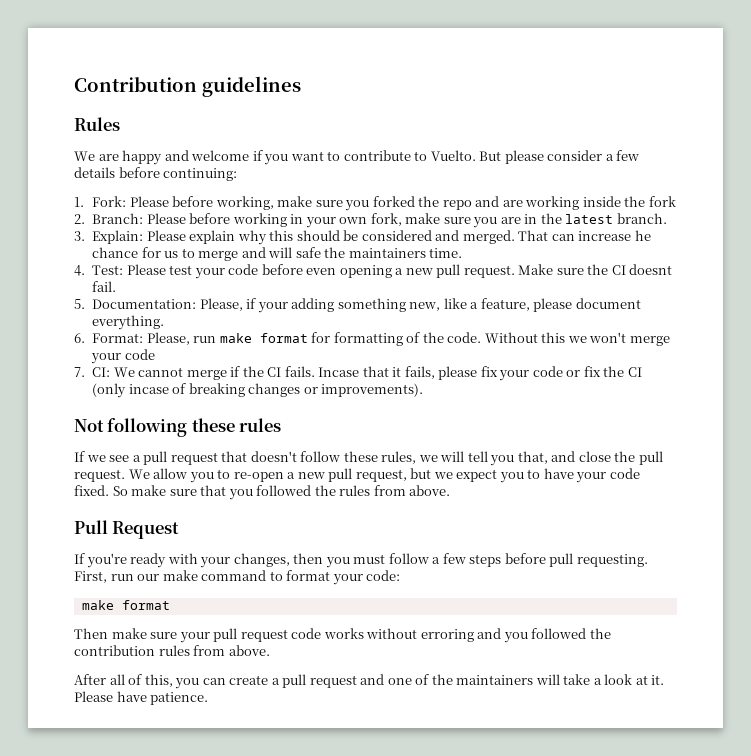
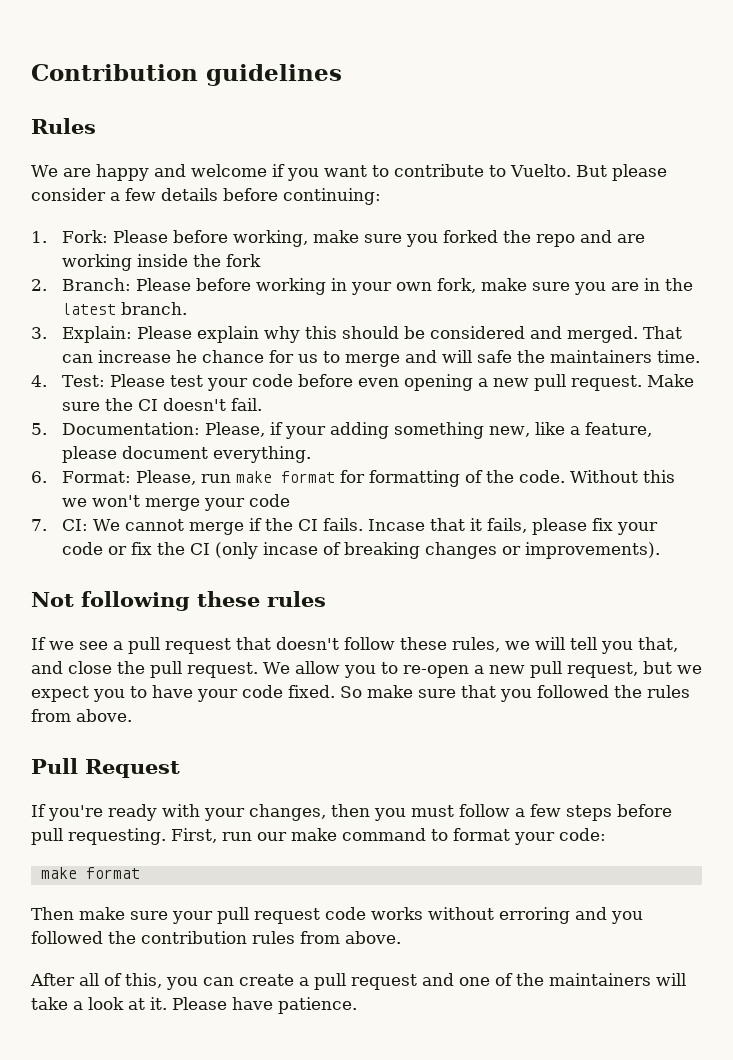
- Make sure the CI doesnt fail.
+ Make sure the CI doesn't fail.

